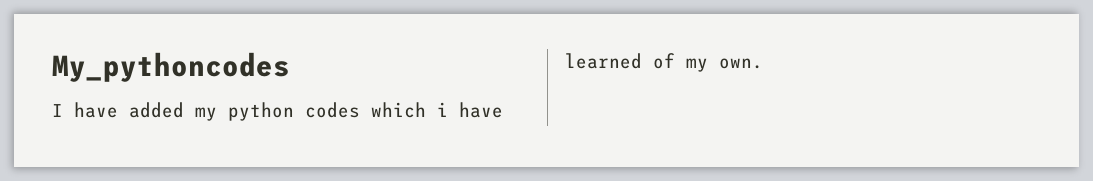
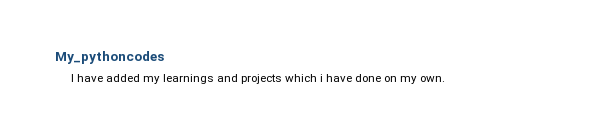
- I have added my python codes which i have learned of my own.
+ I have added my learnings and projects which i have done on my own.

